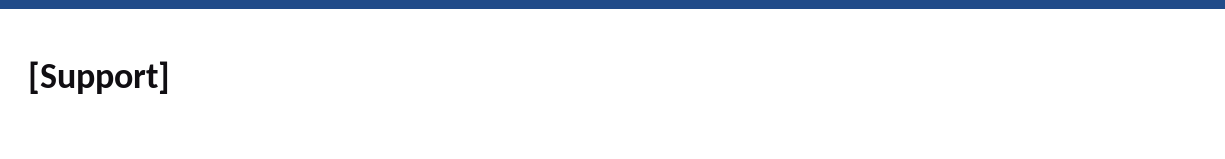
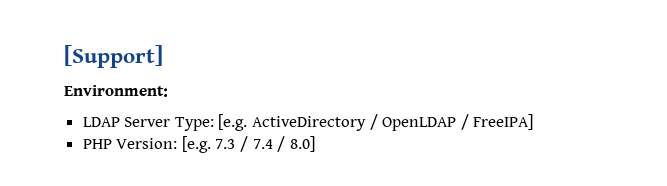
+ Environment:
+ LDAP Server Type: [e.g. ActiveDirectory / OpenLDAP / FreeIPA]
+ PHP Version: [e.g. 7.3 / 7.4 / 8.0]

